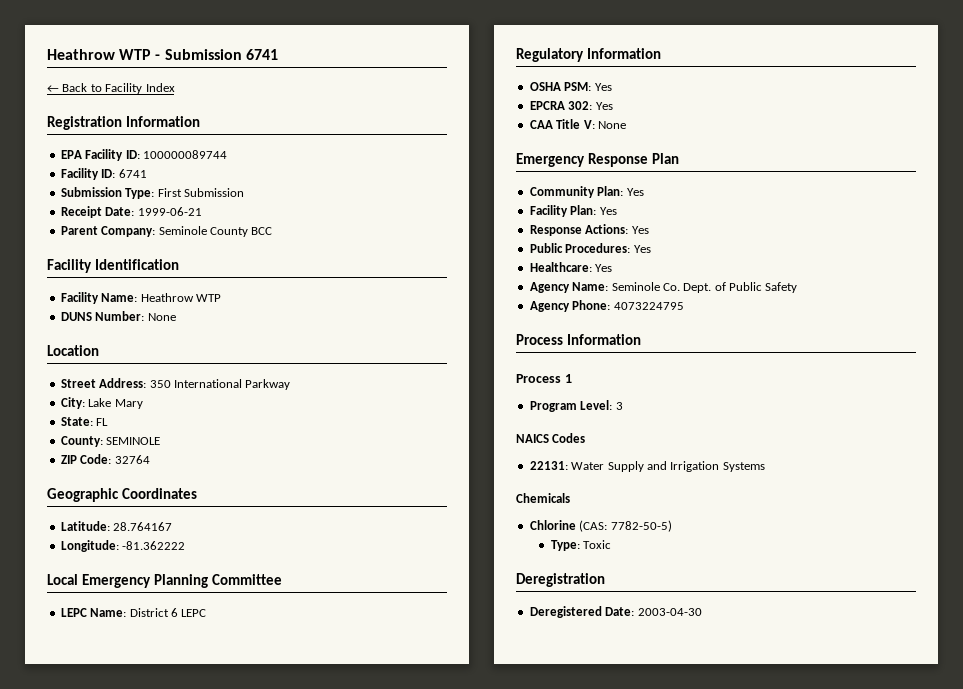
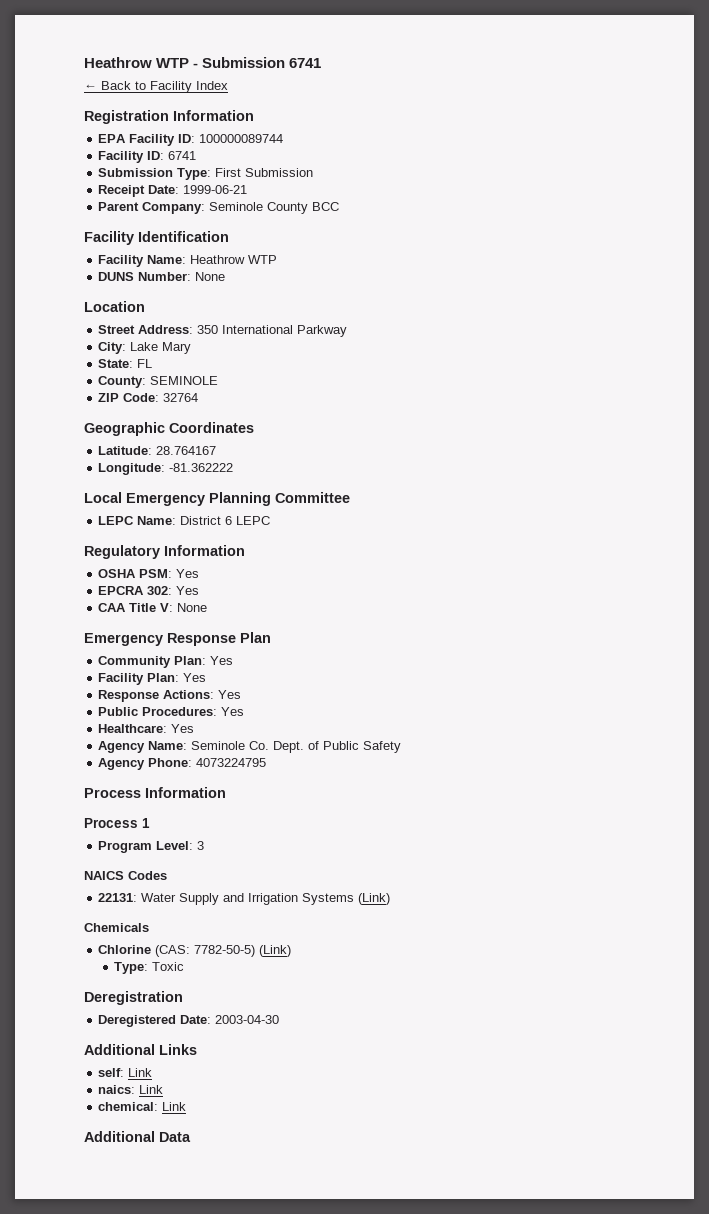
- 22131: Water Supply and Irrigation Systems
+ 22131: Water Supply and Irrigation Systems (Link)
- Chlorine (CAS: 7782-50-5)
+ Chlorine (CAS: 7782-50-5) (Link)
+ Additional Links
+ self: Link
+ naics: Link
+ chemical: Link
+ Additional Data

